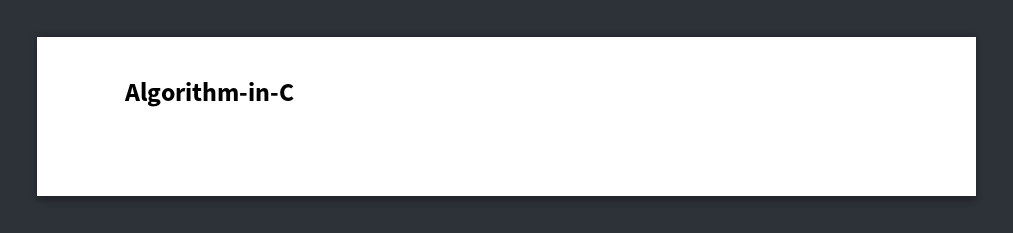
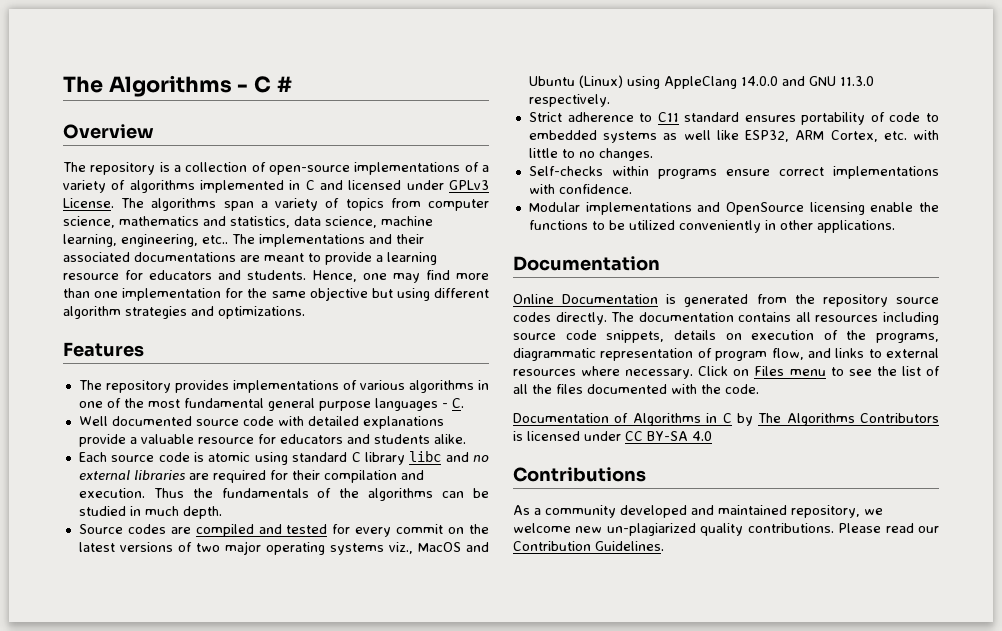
- Algorithm-in-C
+ The Algorithms - C #
+ Overview
+ The repository is a collection of open-source implementations of a variety of algorithms implemented in C and licensed under GPLv3 License. The algorithms span a variety of topics from computer science, mathematics and statistics, data science, machine learning, engineering, etc.. The implementations and their associated documentations are meant to provide a learning resource for educators and students. Hence, one may find more than one implementation for the same objective but using different algorithm strategies and optimizations.
+ Features
+ The repository provides implementations of various algorithms in one of the most fundamental general purpose languages - C.
+ Well documented source code with detailed explanations provide a valuable resource for educators and students alike.
+ Each source code is atomic using standard C library libc and no external libraries are required for their compilation and execution. Thus the fundamentals of the algorithms can be studied in much depth.
+ Source codes are compiled and tested for every commit on the latest versions of two major operating systems viz., MacOS and Ubuntu (Linux) using AppleClang 14.0.0 and GNU 11.3.0 respectively.
+ Strict adherence to C11 standard ensures portability of code to embedded systems as well like ESP32, ARM Cortex, etc. with little to no changes.
+ Self-checks within programs ensure correct implementations with confidence.
+ Modular implementations and OpenSource licensing enable the functions to be utilized conveniently in other applications.
+ Documentation
+ Online Documentation is generated from the repository source codes directly. The documentation contains all resources including source code snippets, details on execution of the programs, diagrammatic representation of program flow, and links to external resources where necessary. Click on Files menu to see the list of all the files documented with the code.
+ Documentation of Algorithms in C by The Algorithms Contributors is licensed under CC BY-SA 4.0
+ Contributions
+ As a community developed and maintained repository, we welcome new un-plagiarized quality contributions. Please read our Contribution Guidelines.

